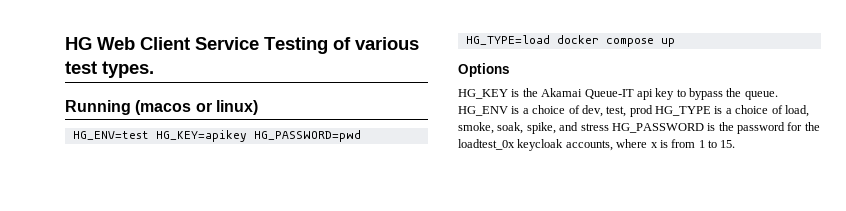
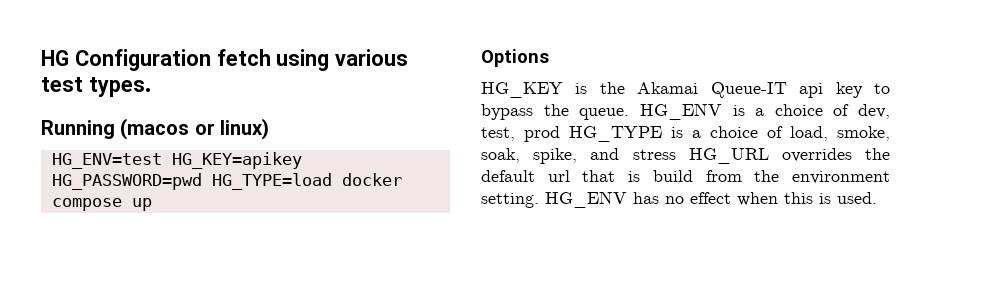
- HG Web Client Service Testing of various test types.
+ HG Configuration fetch using various test types.
- HG_ENV is a choice of dev, test, prod HG_TYPE is a choice of load, smoke, soak, spike, and stress HG_PASSWORD is the password for the loadtest_0x keycloak accounts, where x is from 1 to 15.
+ HG_ENV is a choice of dev, test, prod HG_TYPE is a choice of load, smoke, soak, spike, and stress HG_URL overrides the default url that is build from the environment setting. HG_ENV has no effect when this is used.

